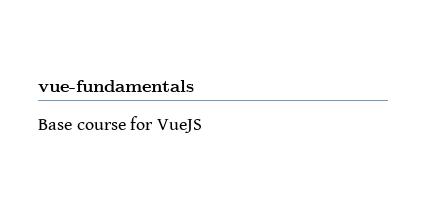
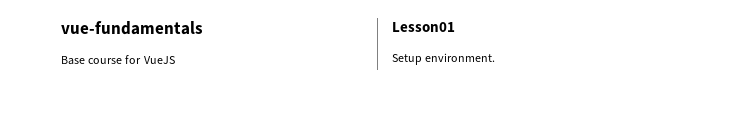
+ Lesson01
+ Setup environment.

